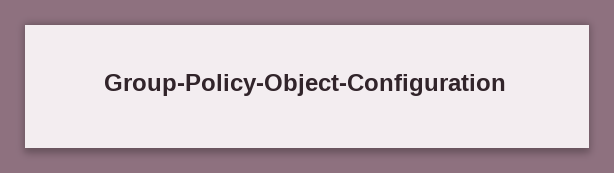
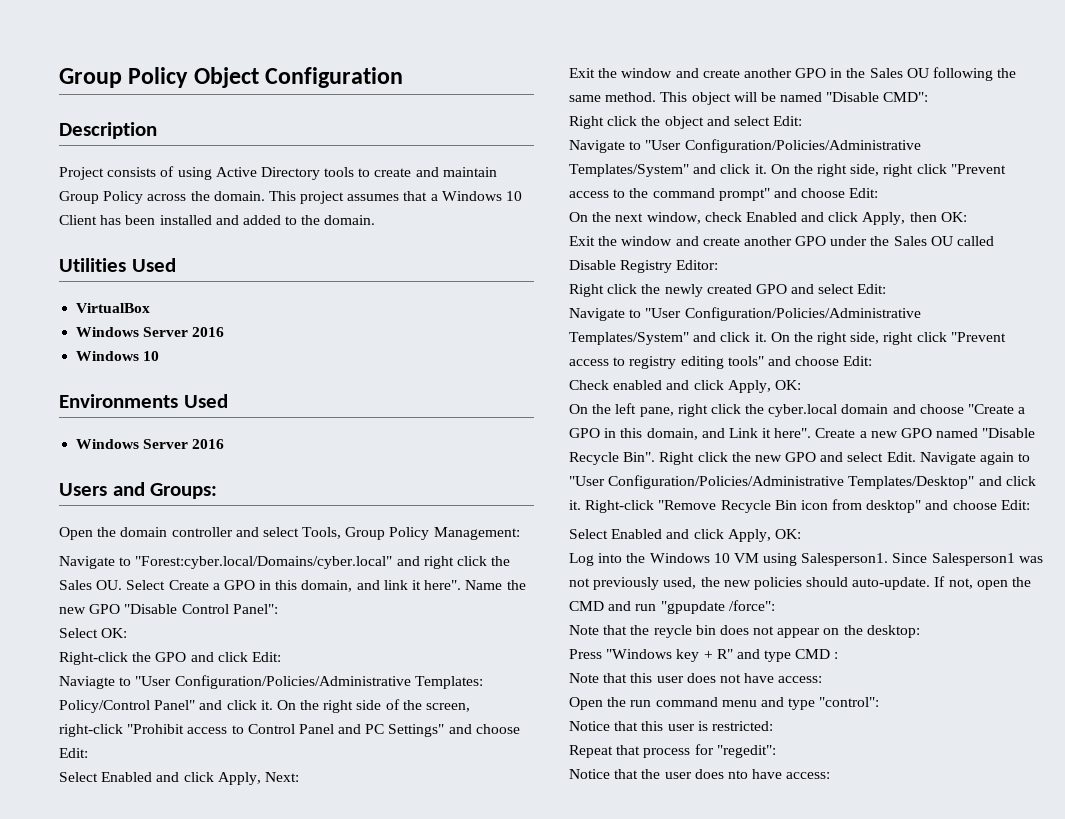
- Group-Policy-Object-Configuration
+ Group Policy Object Configuration
+ Description
+ Project consists of using Active Directory tools to create and maintain Group Policy across the domain. This project assumes that a Windows 10 Client has been installed and added to the domain.
+ Utilities Used
+ VirtualBox
+ Windows Server 2016
+ Windows 10
+ Environments Used
+ Windows Server 2016
+ Users and Groups:
+ Open the domain controller and select Tools, Group Policy Management:
+ Navigate to "Forest:cyber.local/Domains/cyber.local" and right click the Sales OU. Select Create a GPO in this domain, and link it here". Name the new GPO "Disable Control Panel":
+ Select OK:
+ Right-click the GPO and click Edit:
+ Naviagte to "User Configuration/Policies/Administrative Templates: Policy/Control Panel" and click it. On the right side of the screen, right-click "Prohibit access to Control Panel and PC Settings" and choose Edit:
+ Select Enabled and click Apply, Next:
+ Exit the window and create another GPO in the Sales OU following the same method. This object will be named "Disable CMD":
+ Right click the object and select Edit:
+ Navigate to "User Configuration/Policies/Administrative Templates/System" and click it. On the right side, right click "Prevent access to the command prompt" and choose Edit:
+ On the next window, check Enabled and click Apply, then OK:
+ Exit the window and create another GPO under the Sales OU called Disable Registry Editor:
+ Right click the newly created GPO and select Edit:
+ Navigate to "User Configuration/Policies/Administrative Templates/System" and click it. On the right side, right click "Prevent access to registry editing tools" and choose Edit:
+ Check enabled and click Apply, OK:
+ On the left pane, right click the cyber.local domain and choose "Create a GPO in this domain, and Link it here". Create a new GPO named "Disable Recycle Bin". Right click the new GPO and select Edit. Navigate again to "User Configuration/Policies/Administrative Templates/Desktop" and click it. Right-click "Remove Recycle Bin icon from desktop" and choose Edit:
+ Select Enabled and click Apply, OK:
+ Log into the Windows 10 VM using Salesperson1. Since Salesperson1 was not previously used, the new policies should auto-update. If not, open the CMD and run "gpupdate /force":
+ Note that the reycle bin does not appear on the desktop:
+ Press "Windows key + R" and type CMD :
+ Note that this user does not have access:
+ Open the run command menu and type "control":
+ Notice that this user is restricted:
+ Repeat that process for "regedit":
+ Notice that the user does nto have access:

